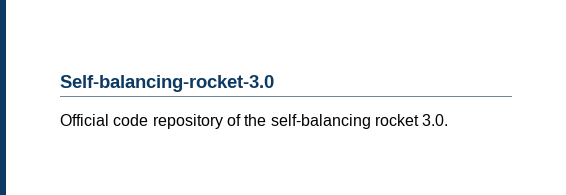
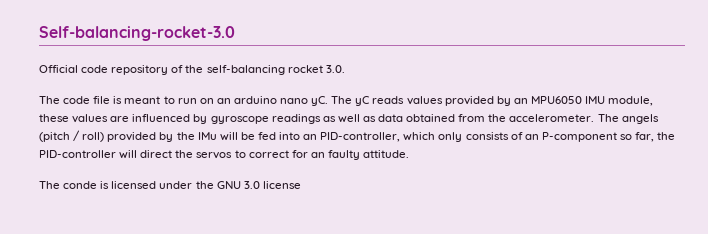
+ The code file is meant to run on an arduino nano yC. The yC reads values provided by an MPU6050 IMU module, these values are influenced by gyroscope readings as well as data obtained from the accelerometer. The angels (pitch / roll) provided by the IMu will be fed into an PID-controller, which only consists of an P-component so far, the PID-controller will direct the servos to correct for an faulty attitude.
+ The conde is licensed under the GNU 3.0 license

